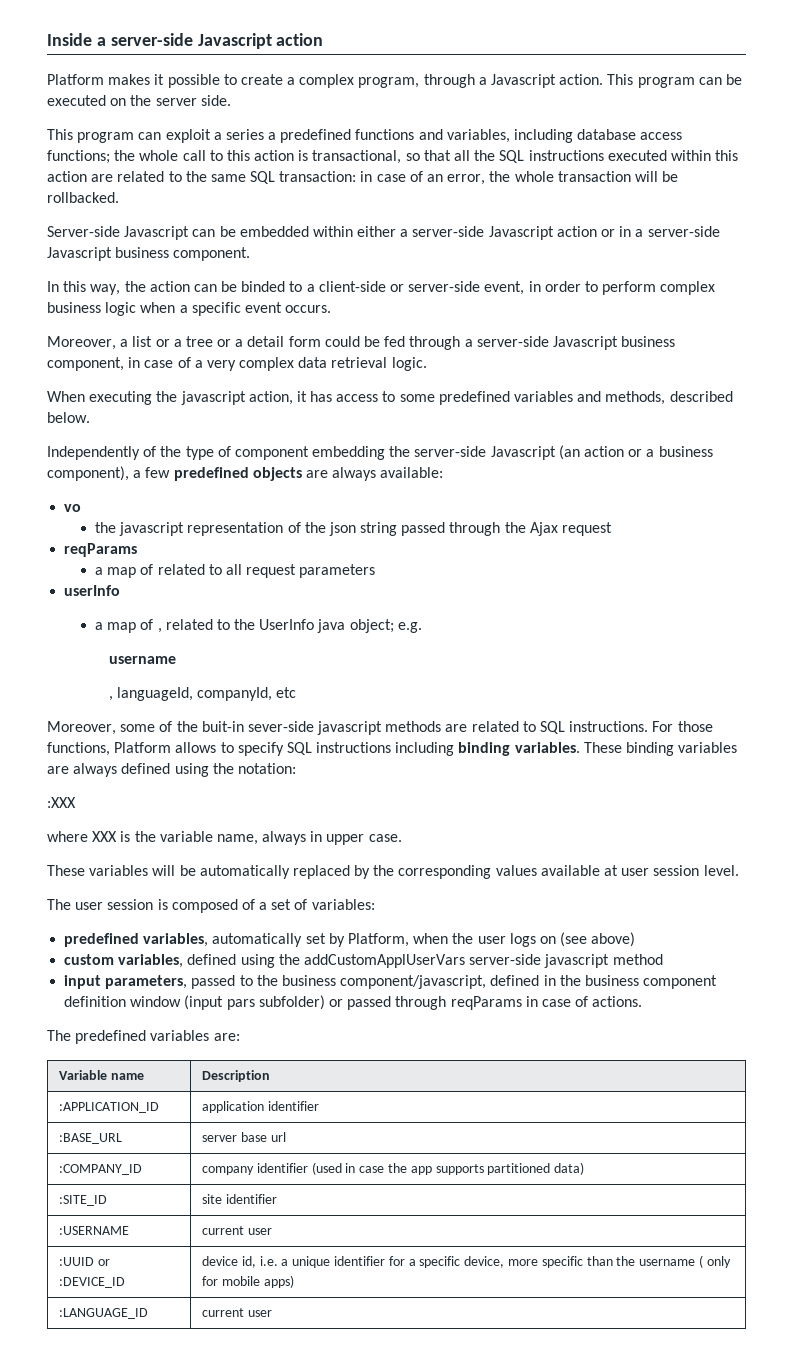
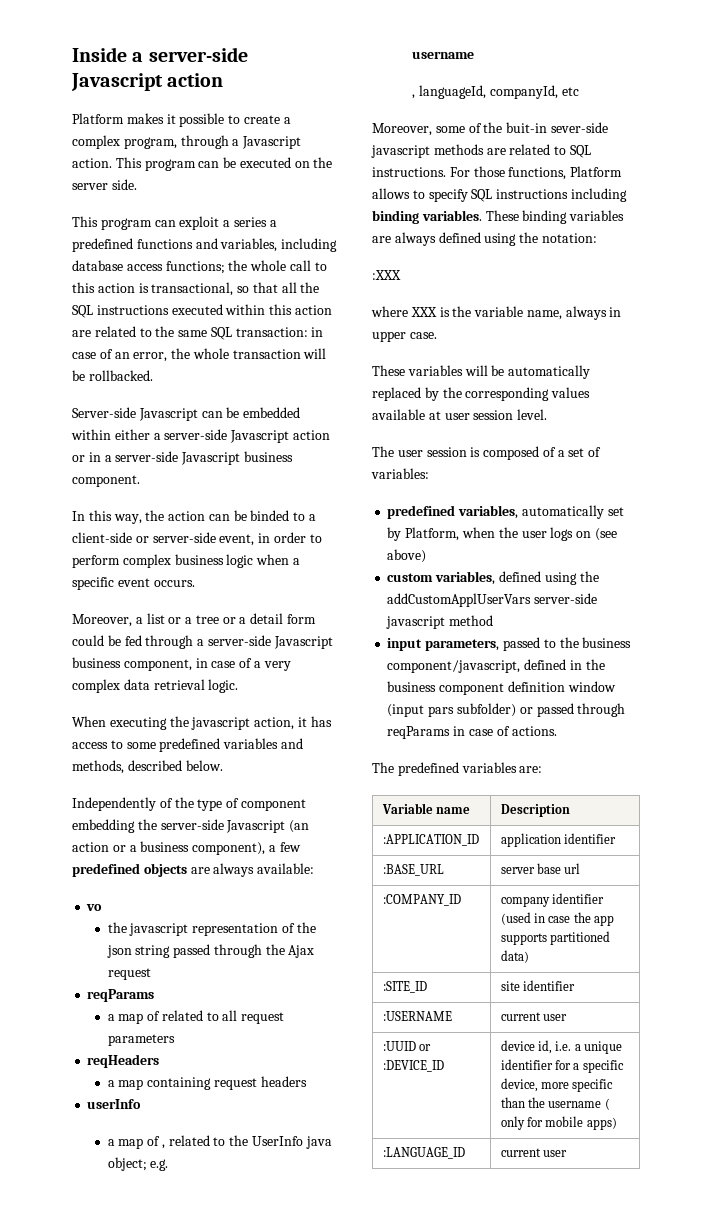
+ reqHeaders
+ a map containing request headers

